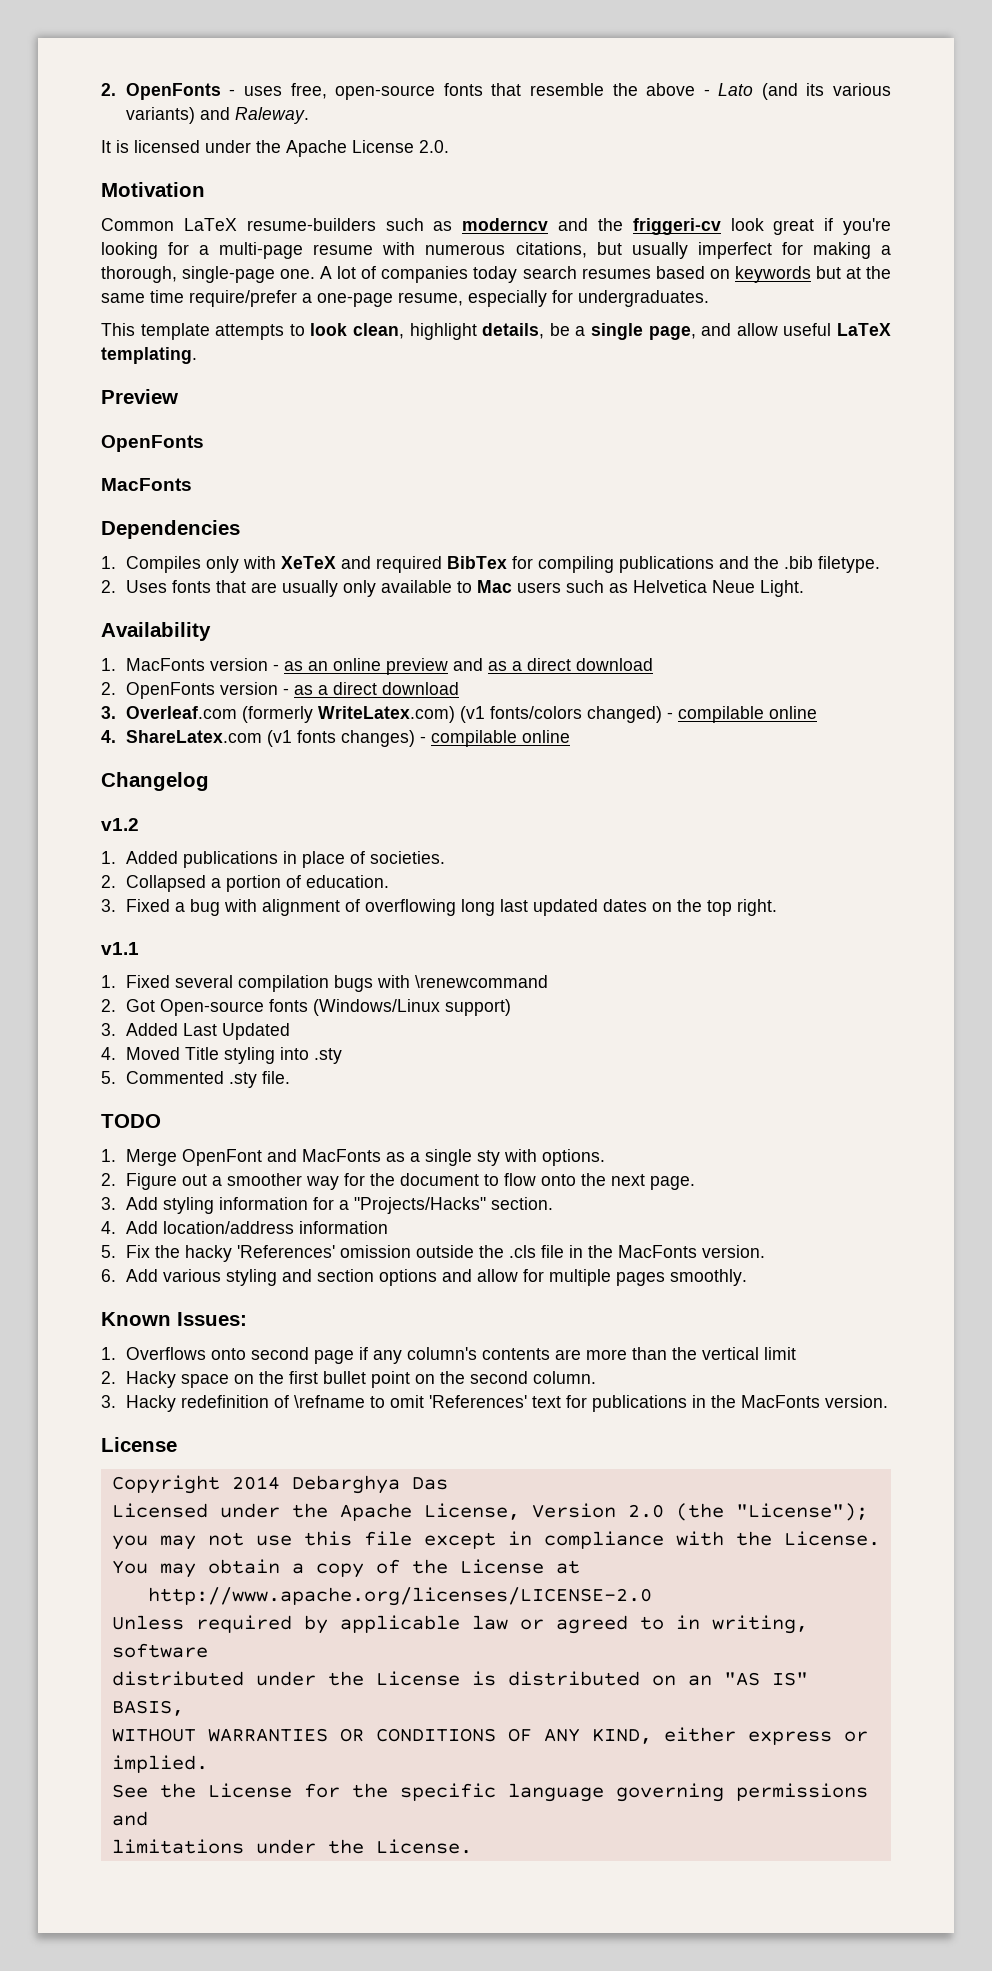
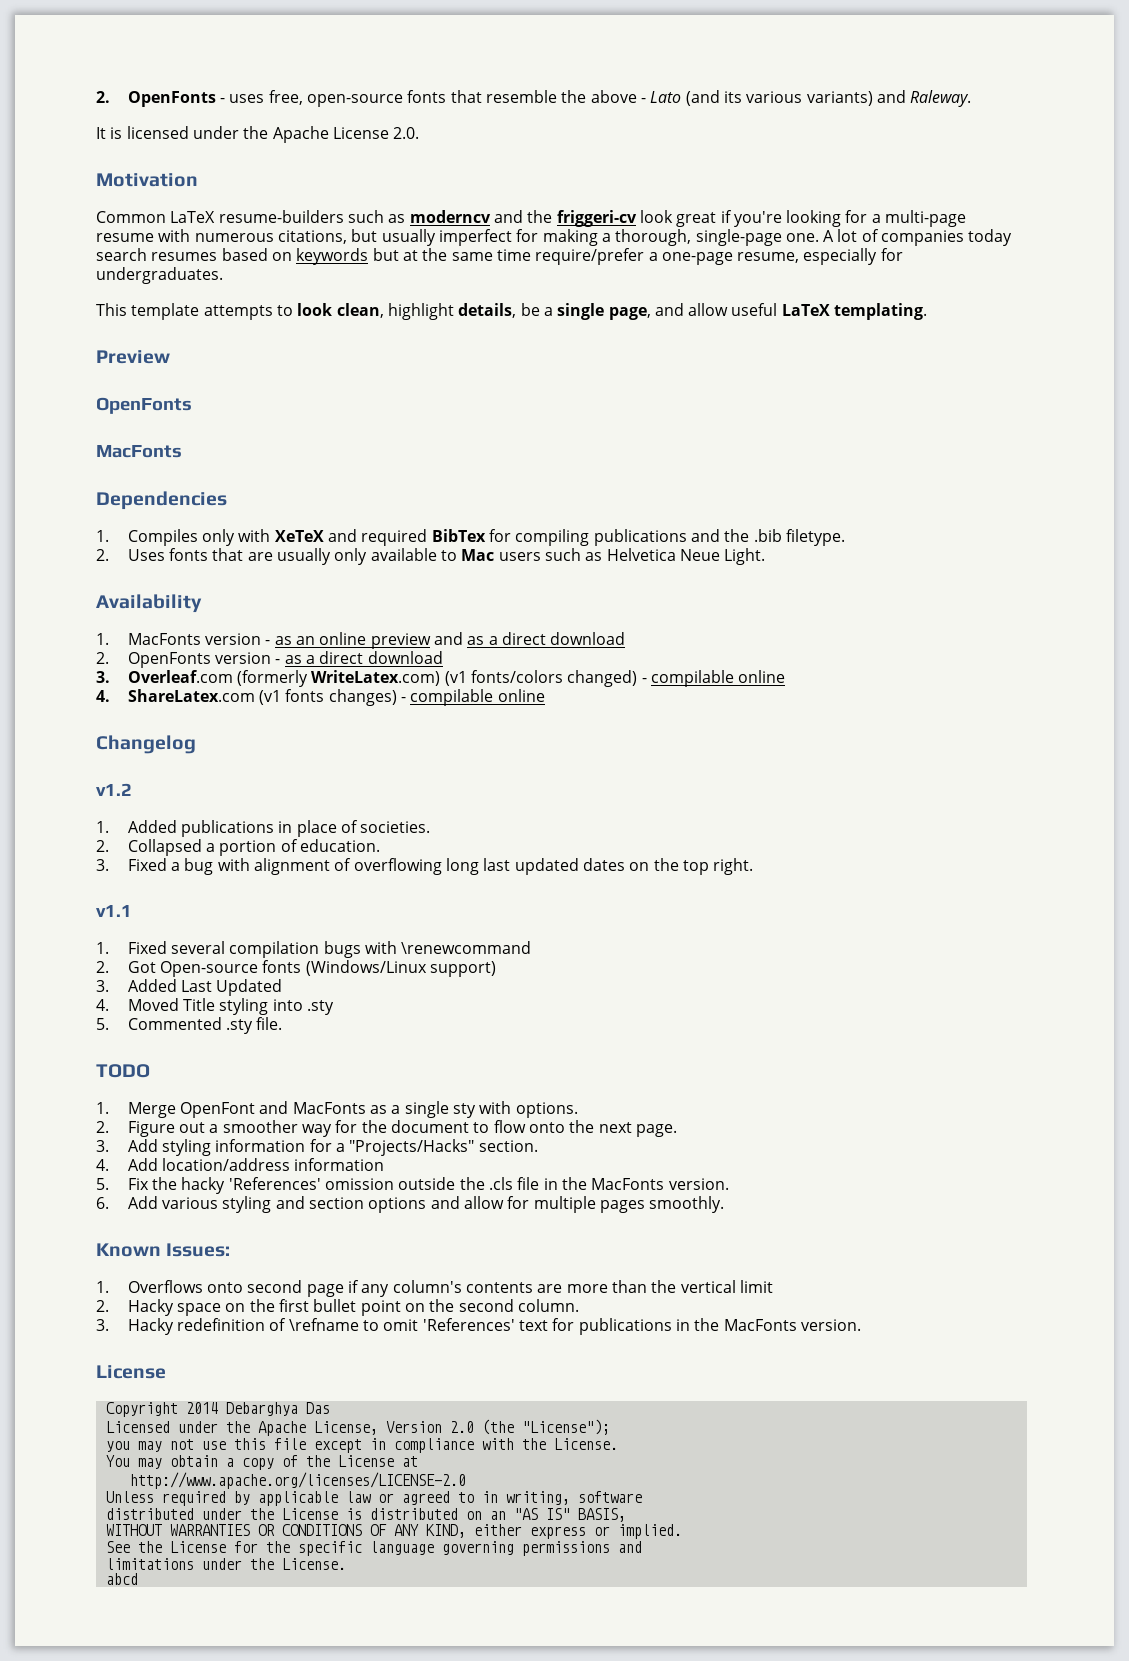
+ abcd

